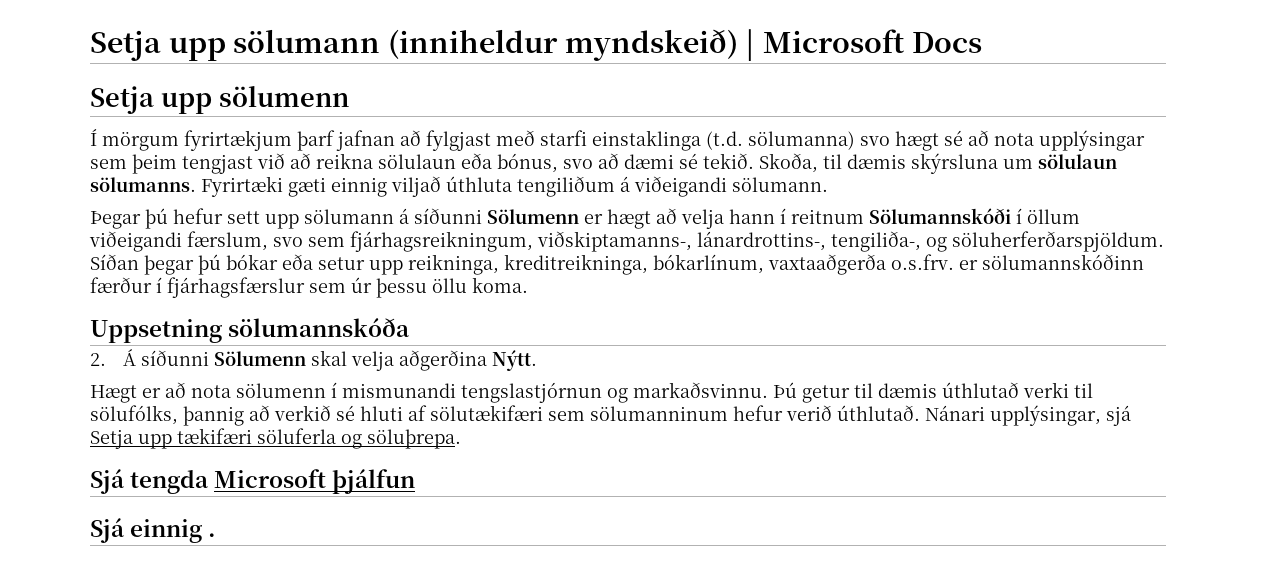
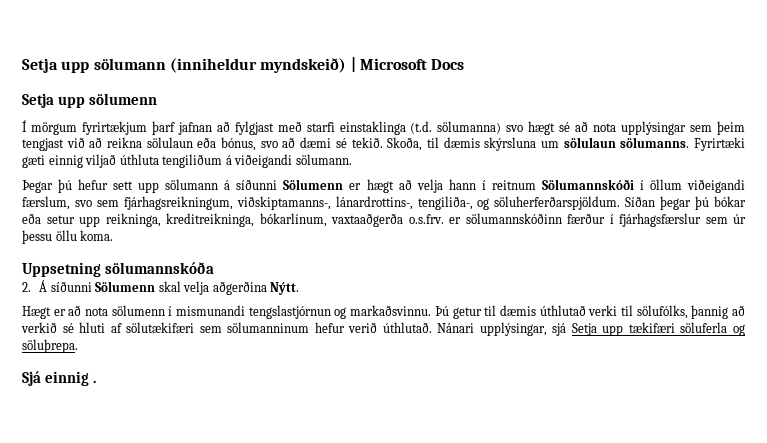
- Sjá tengda Microsoft þjálfun

